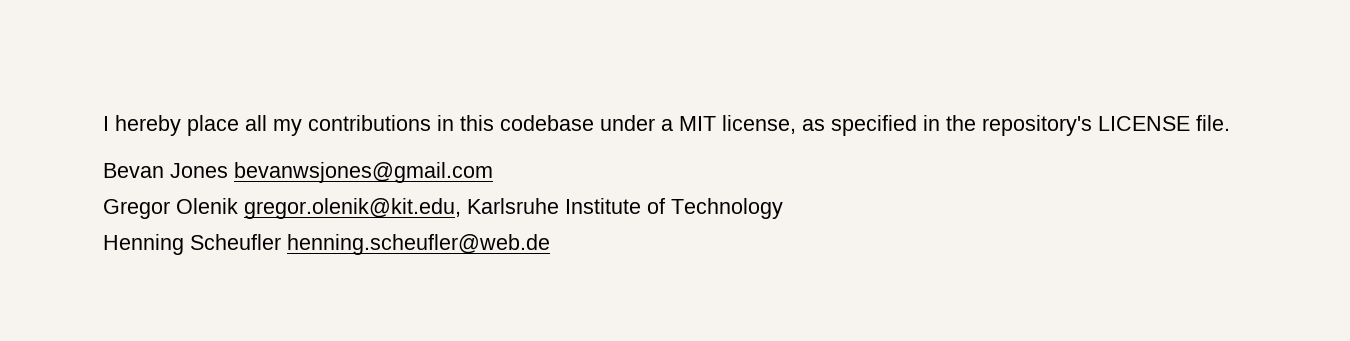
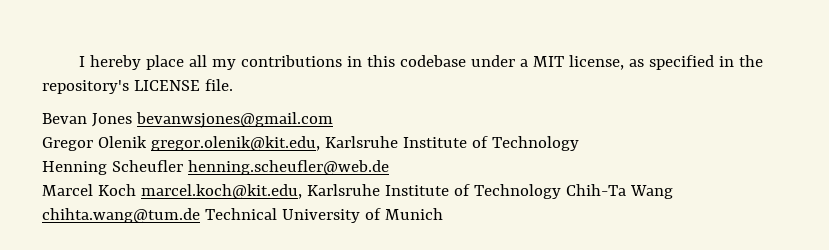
+ Marcel Koch marcel.koch@kit.edu, Karlsruhe Institute of Technology Chih-Ta Wang chihta.wang@tum.de Technical University of Munich

